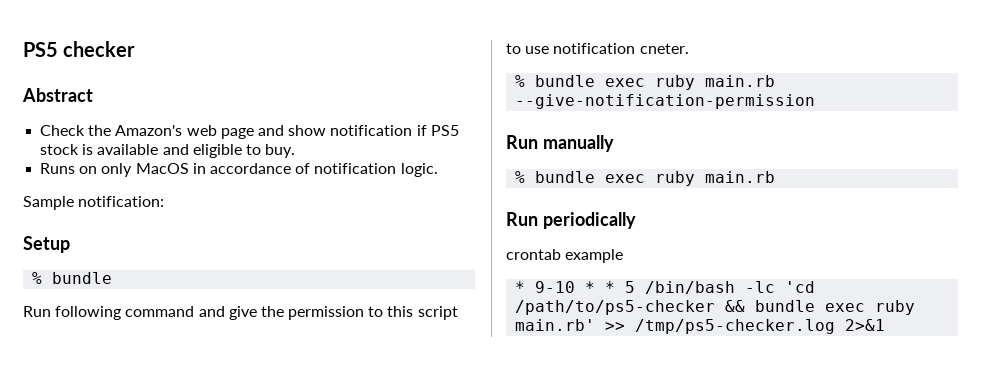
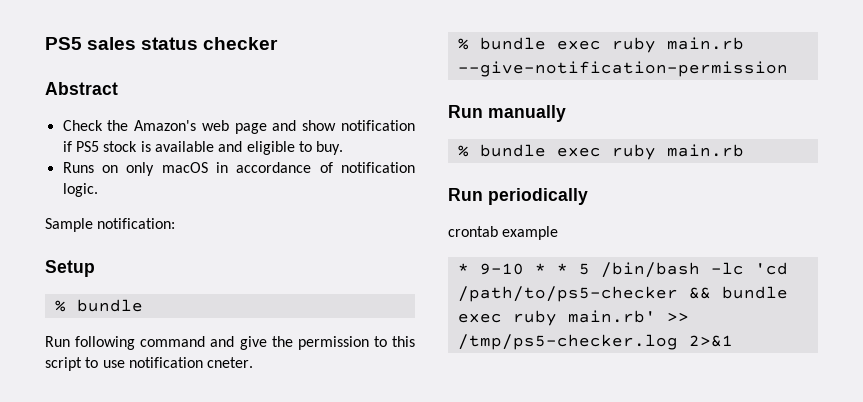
- PS5 checker
+ PS5 sales status checker
- Runs on only MacOS in accordance of notification logic.
+ Runs on only macOS in accordance of notification logic.

